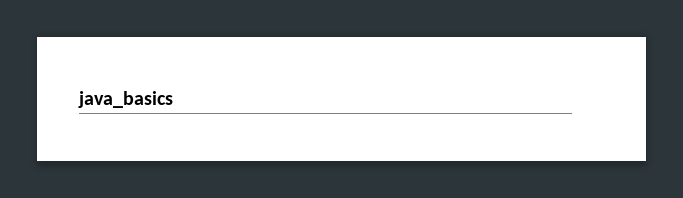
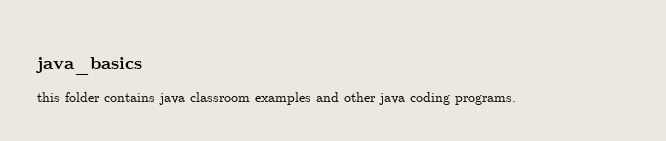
+ this folder contains java classroom examples and other java coding programs.

